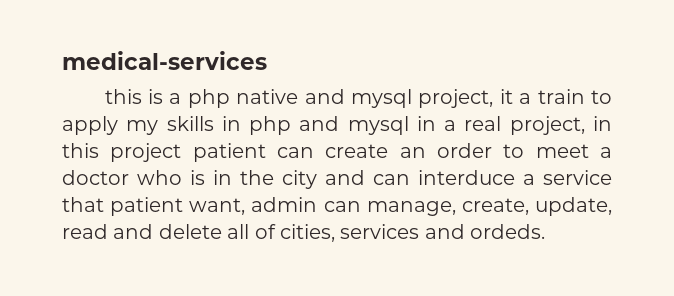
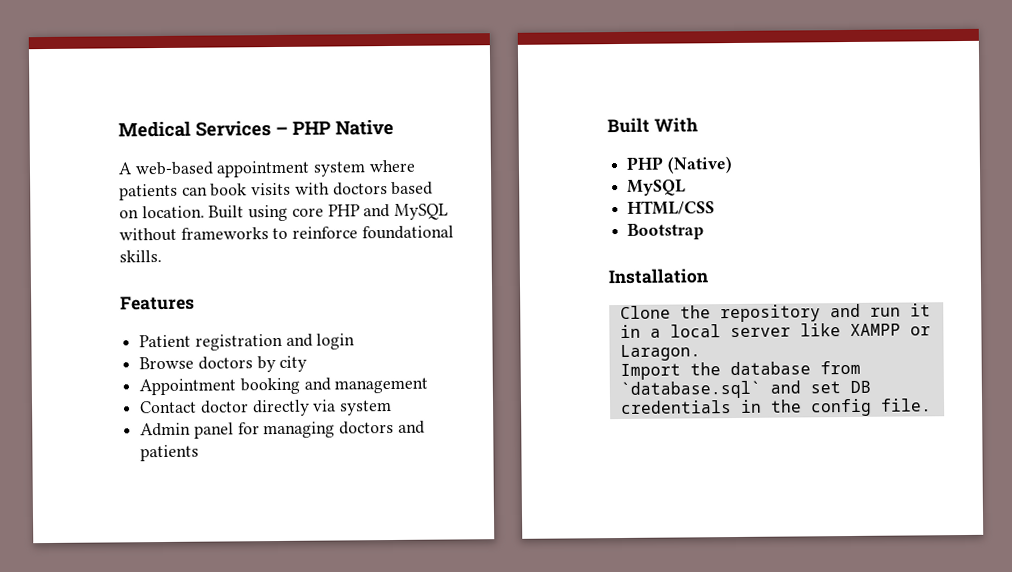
- medical-services
- this is a php native and mysql project, it a train to apply my skills in php and mysql in a real project, in this project patient can create an order to meet a doctor who is in the city and can interduce a service that patient want, admin can manage, create, update, read and delete all of cities, services and ordeds.
+ Medical Services – PHP Native
+ A web-based appointment system where patients can book visits with doctors based on location. Built using core PHP and MySQL without frameworks to reinforce foundational skills.
+ Features
+ Patient registration and login
+ Browse doctors by city
+ Appointment booking and management
+ Contact doctor directly via system
+ Admin panel for managing doctors and patients
+ Built With
+ PHP (Native)
+ MySQL
+ HTML/CSS
+ Bootstrap
+ Installation
+ Clone the repository and run it in a local server like XAMPP or Laragon.
+ Import the database from `database.sql` and set DB credentials in the config file.

